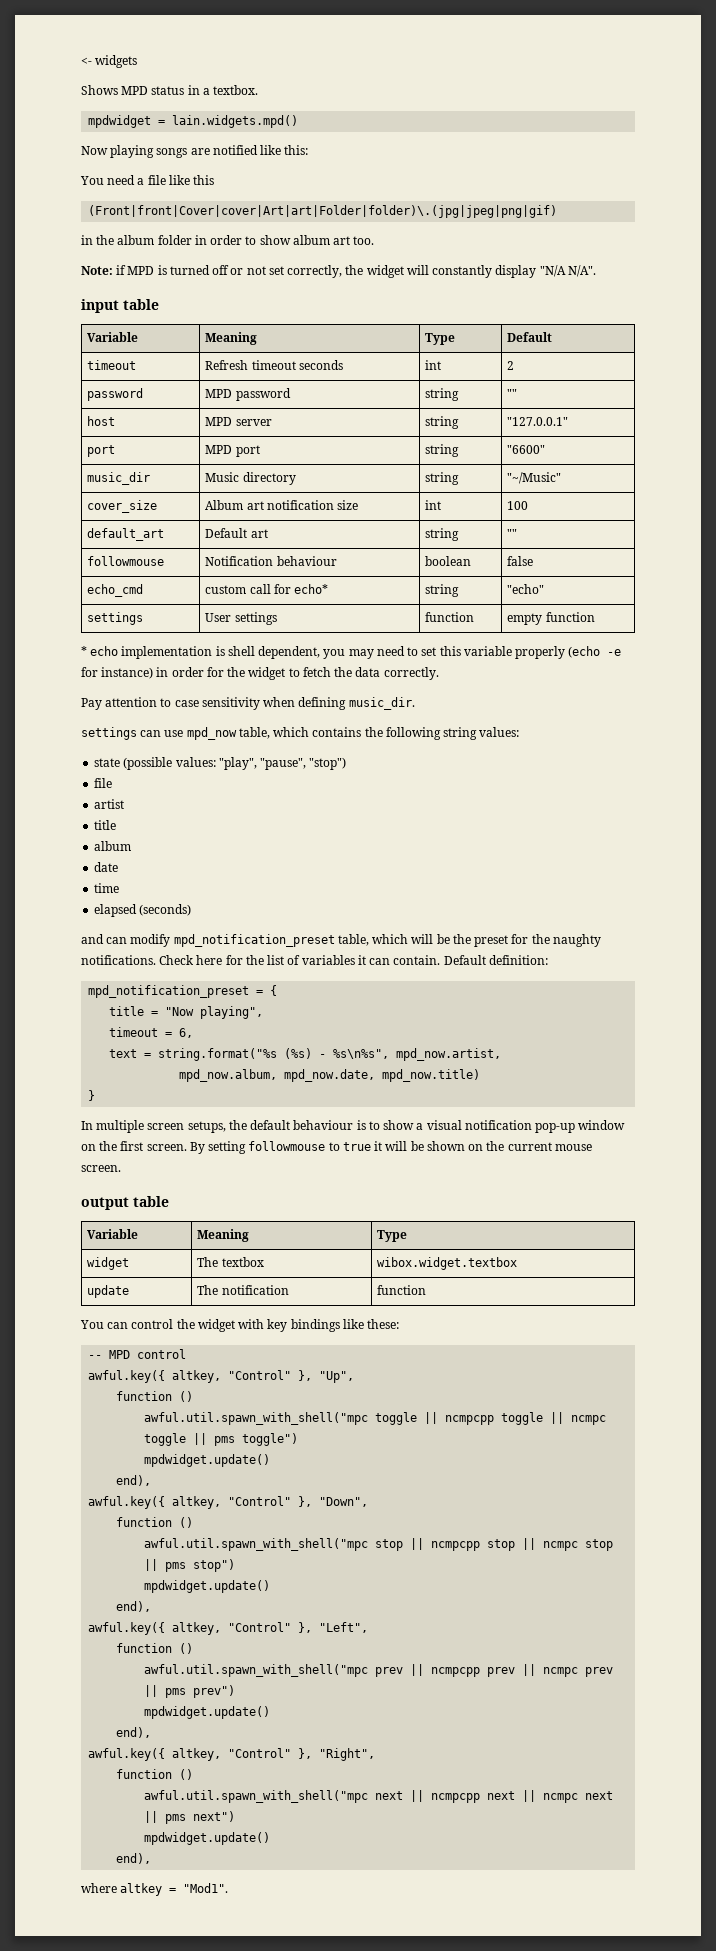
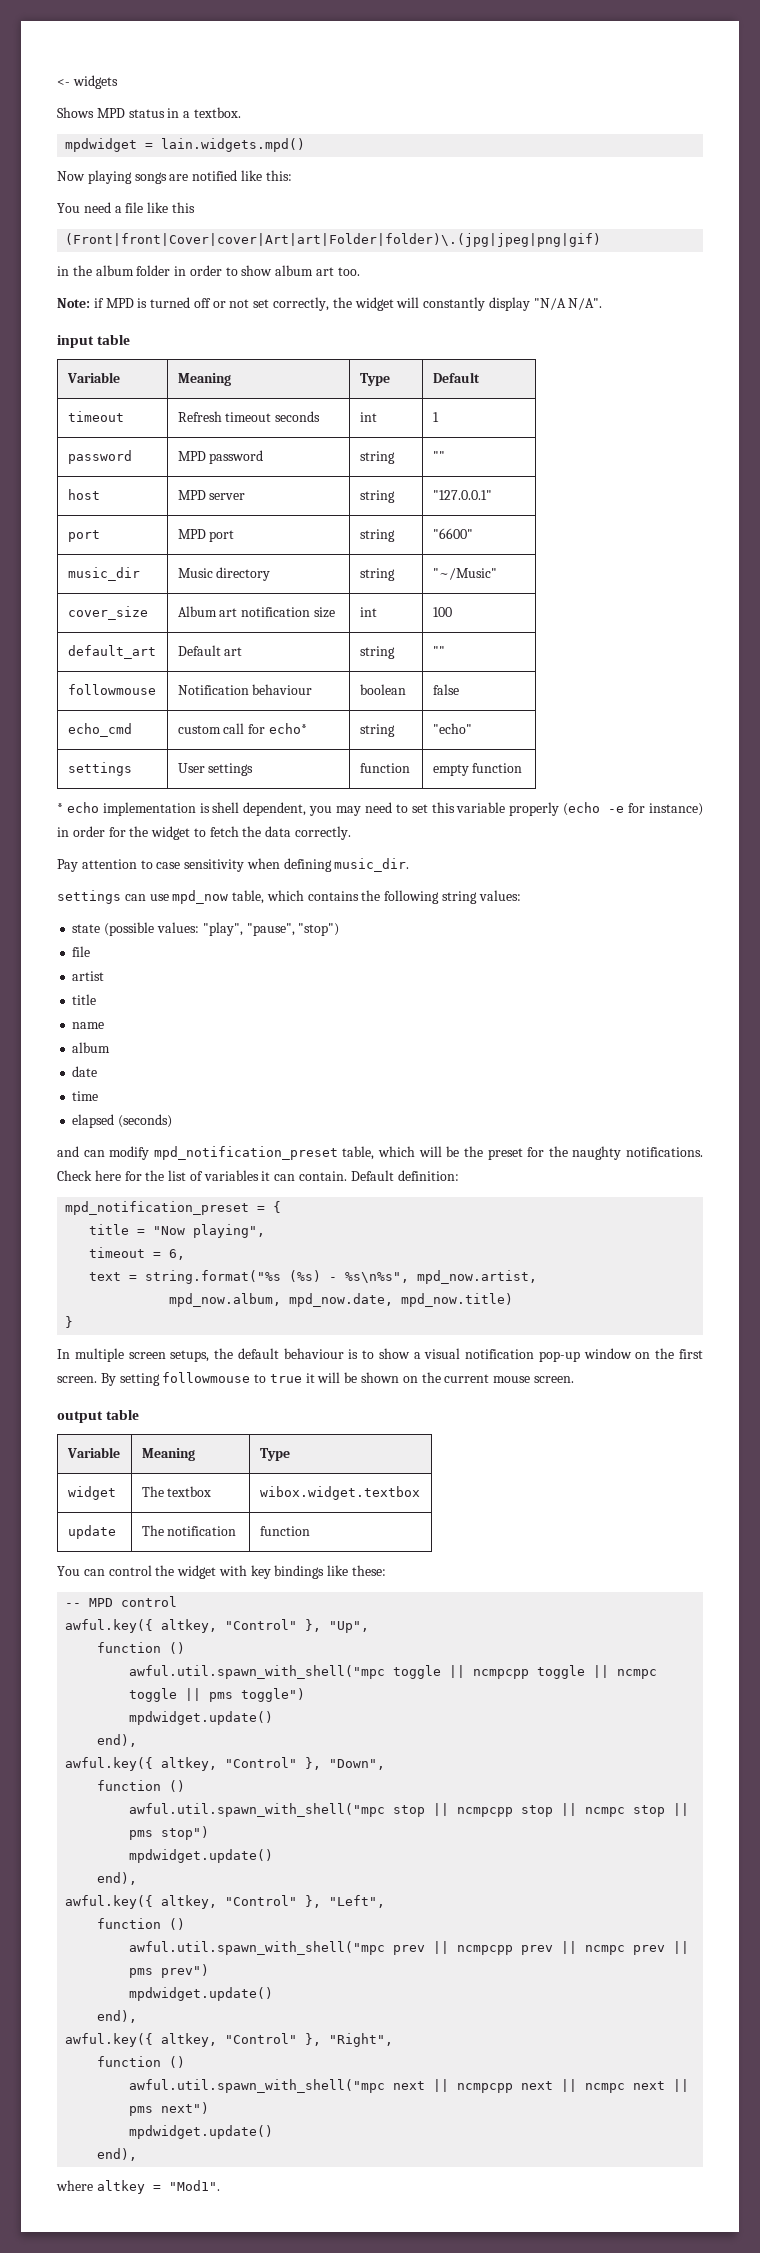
- timeout | Refresh timeout seconds | int | 2
+ timeout | Refresh timeout seconds | int | 1
+ name

